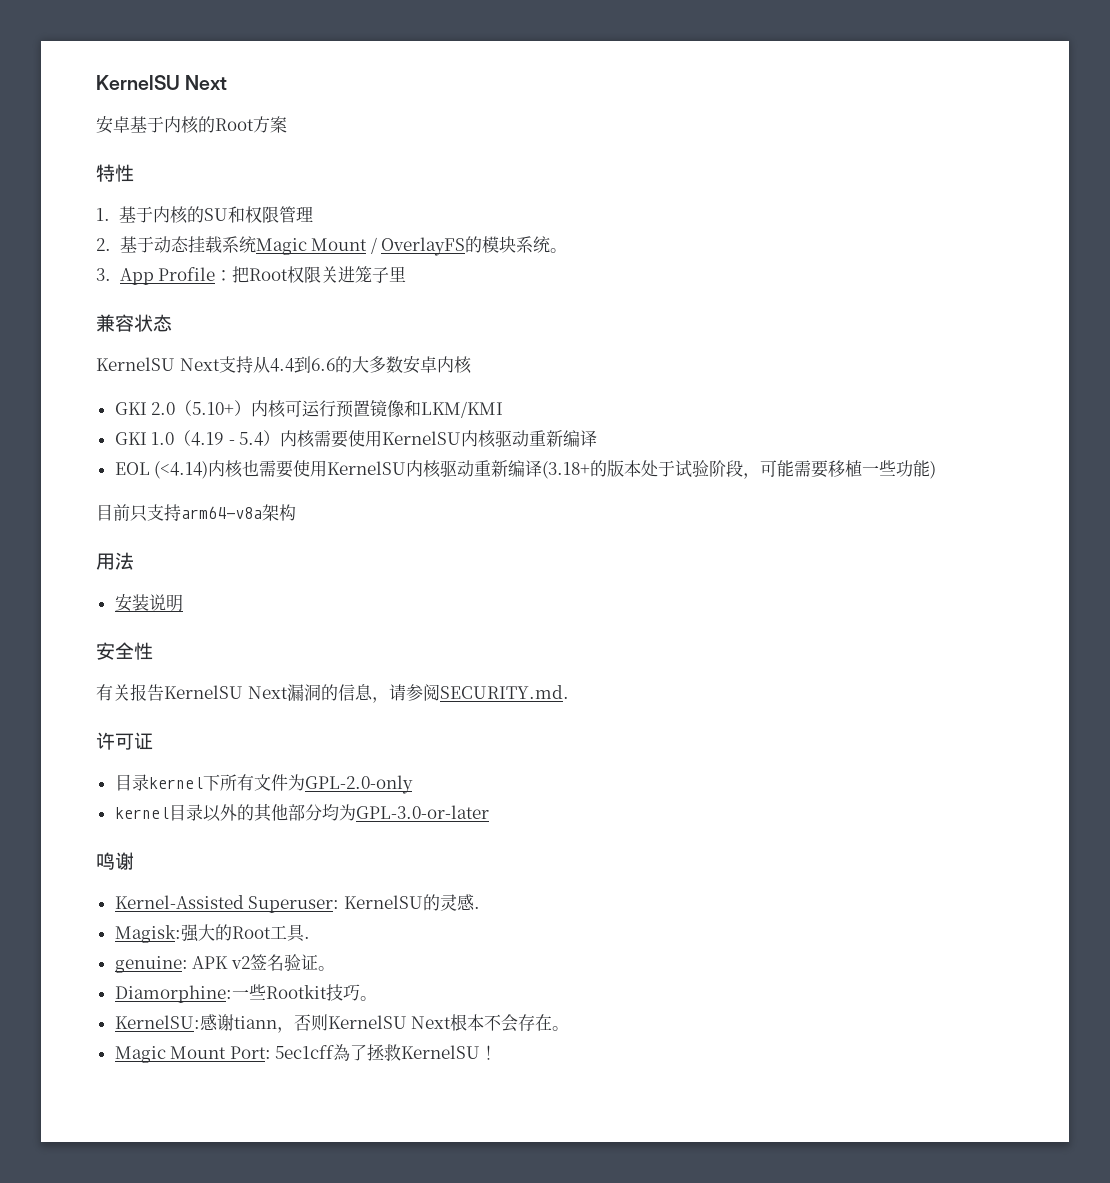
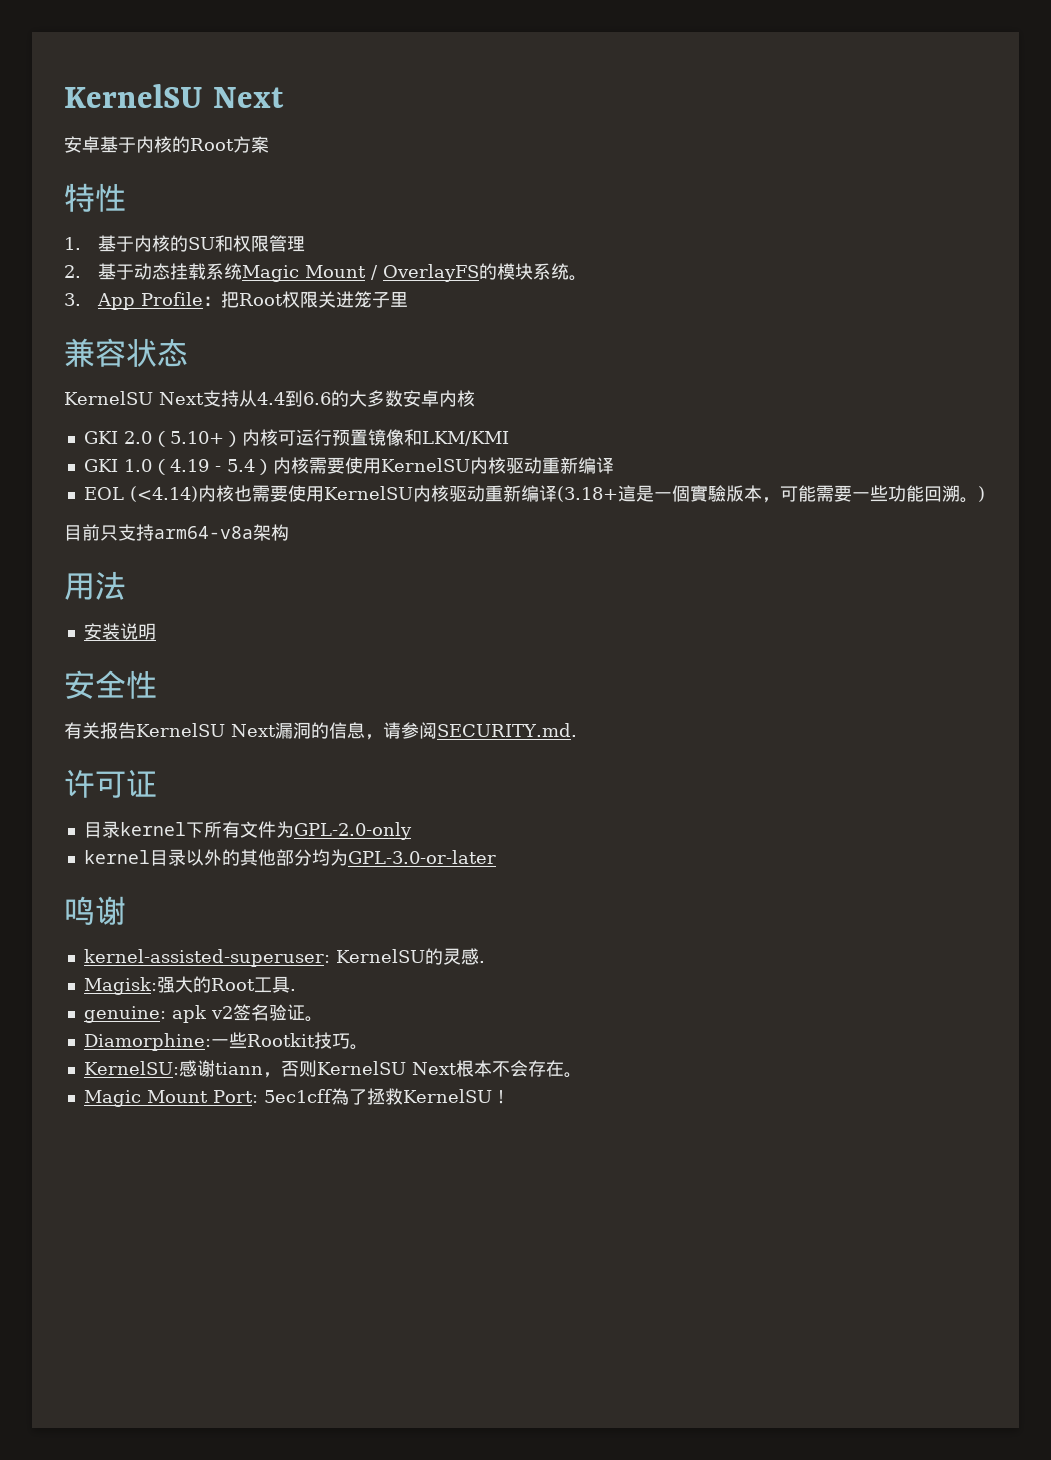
- EOL (<4.14)内核也需要使用KernelSU内核驱动重新编译(3.18+的版本处于试验阶段，可能需要移植一些功能)
+ EOL (<4.14)内核也需要使用KernelSU内核驱动重新编译(3.18+這是一個實驗版本，可能需要一些功能回溯。)
- Kernel-Assisted Superuser: KernelSU的灵感.
+ kernel-assisted-superuser: KernelSU的灵感.
- genuine: APK v2签名验证。
+ genuine: apk v2签名验证。

